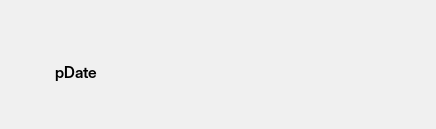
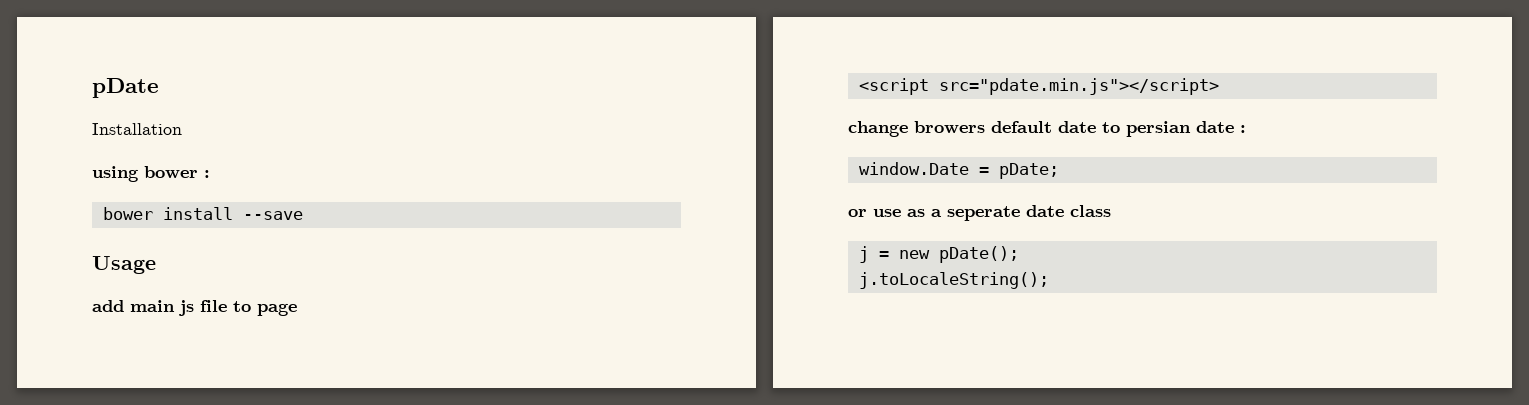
+ Installation
+ using bower :
+ bower install --save
+ Usage
+ add main js file to page
+ <script src="pdate.min.js"></script>
+ change browers default date to persian date :
+ window.Date = pDate;
+ or use as a seperate date class
+ j = new pDate();
+ j.toLocaleString();

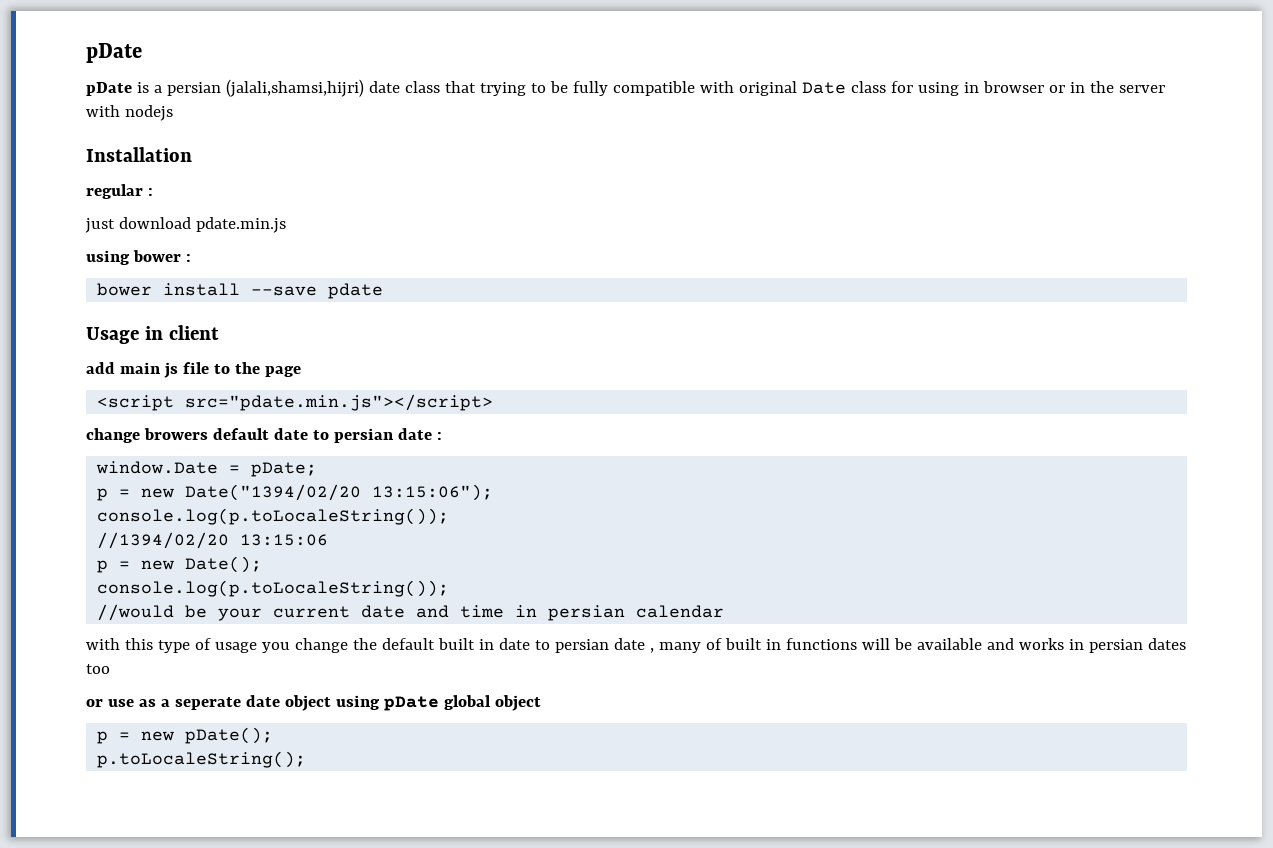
+ pDate is a persian (jalali,shamsi,hijri) date class that trying to be fully compatible with original Date class for using in browser or in the server with nodejs
  Installation
+ regular :
+ just download pdate.min.js
- bower install --save
+ bower install --save pdate
- Usage
+ Usage in client
- add main js file to page
+ add main js file to the page
+ p = new Date("1394/02/20 13:15:06");
+ console.log(p.toLocaleString());
+ //1394/02/20 13:15:06
+ p = new Date();
+ console.log(p.toLocaleString());
+ //would be your current date and time in persian calendar
+ with this type of usage you change the default built in date to persian date , many of built in functions will be available and works in persian dates too
- or use as a seperate date class
- j = new pDate();
+ or use as a seperate date object using pDate global object
+ p = new pDate();
- j.toLocaleString();
+ p.toLocaleString();

